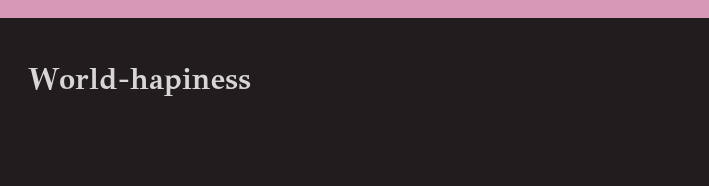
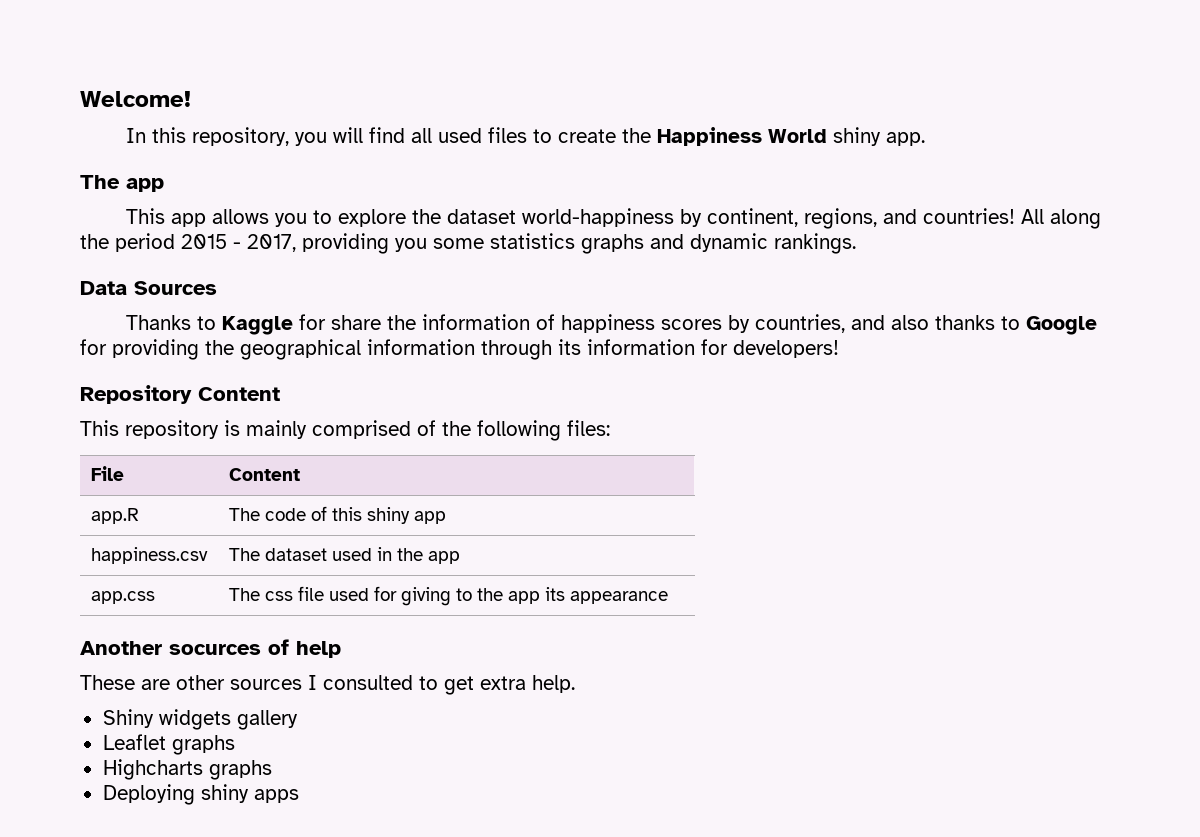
- World-hapiness
+ Welcome!
+ In this repository, you will find all used files to create the Happiness World shiny app.
+ The app
+ This app allows you to explore the dataset world-happiness by continent, regions, and countries! All along the period 2015 - 2017, providing you some statistics graphs and dynamic rankings.
+ Data Sources
+ Thanks to Kaggle for share the information of happiness scores by countries, and also thanks to Google for providing the geographical information through its information for developers!
+ Repository Content
+ This repository is mainly comprised of the following files:
+ File | Content
+ app.R | The code of this shiny app
+ happiness.csv | The dataset used in the app
+ app.css | The css file used for giving to the app its appearance
+ Another socurces of help
+ These are other sources I consulted to get extra help.
+ Shiny widgets gallery
+ Leaflet graphs
+ Highcharts graphs
+ Deploying shiny apps

